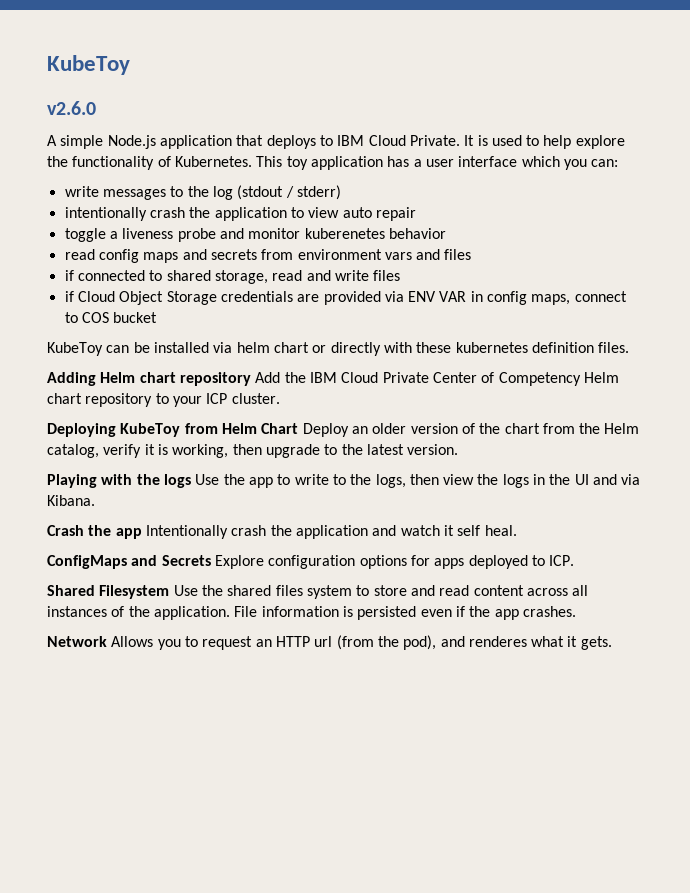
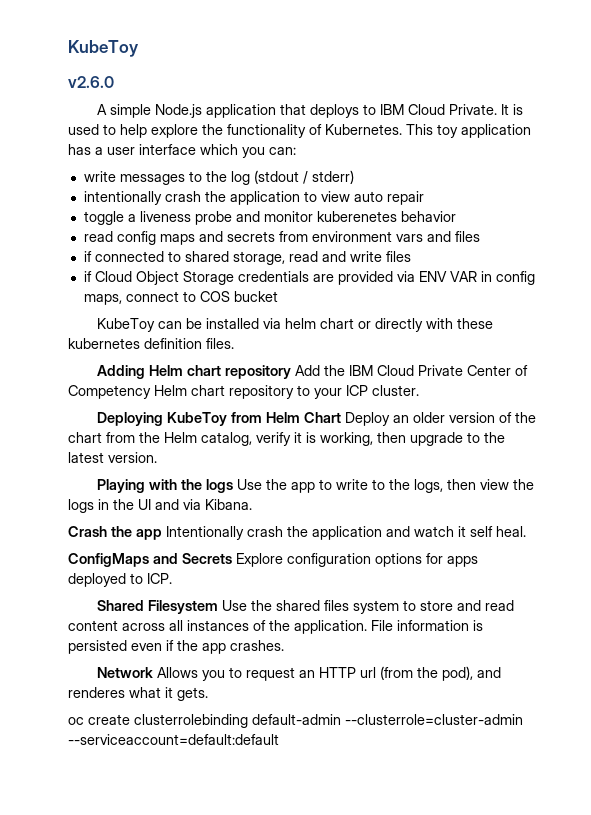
+ oc create clusterrolebinding default-admin --clusterrole=cluster-admin --serviceaccount=default:default

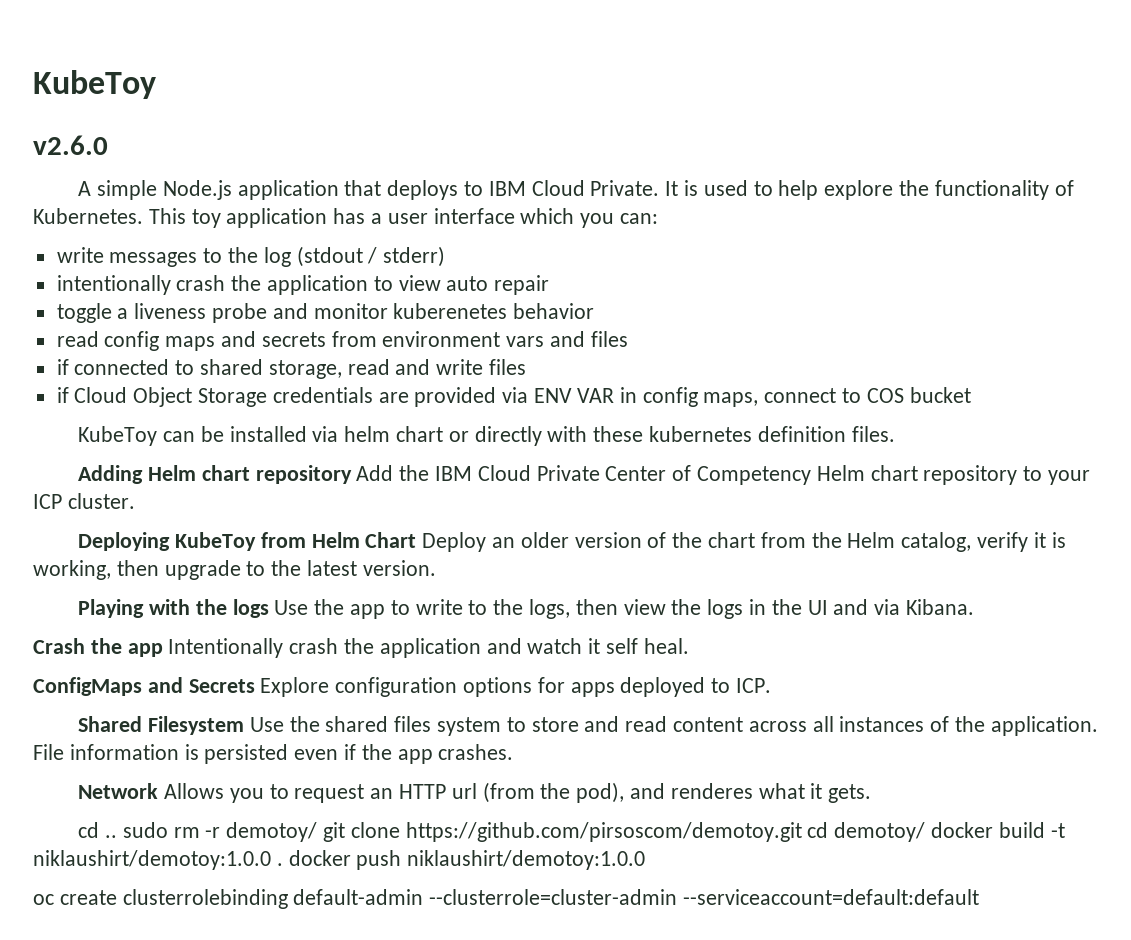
+ cd .. sudo rm -r demotoy/ git clone https://github.com/pirsoscom/demotoy.git cd demotoy/ docker build -t niklaushirt/demotoy:1.0.0 . docker push niklaushirt/demotoy:1.0.0

